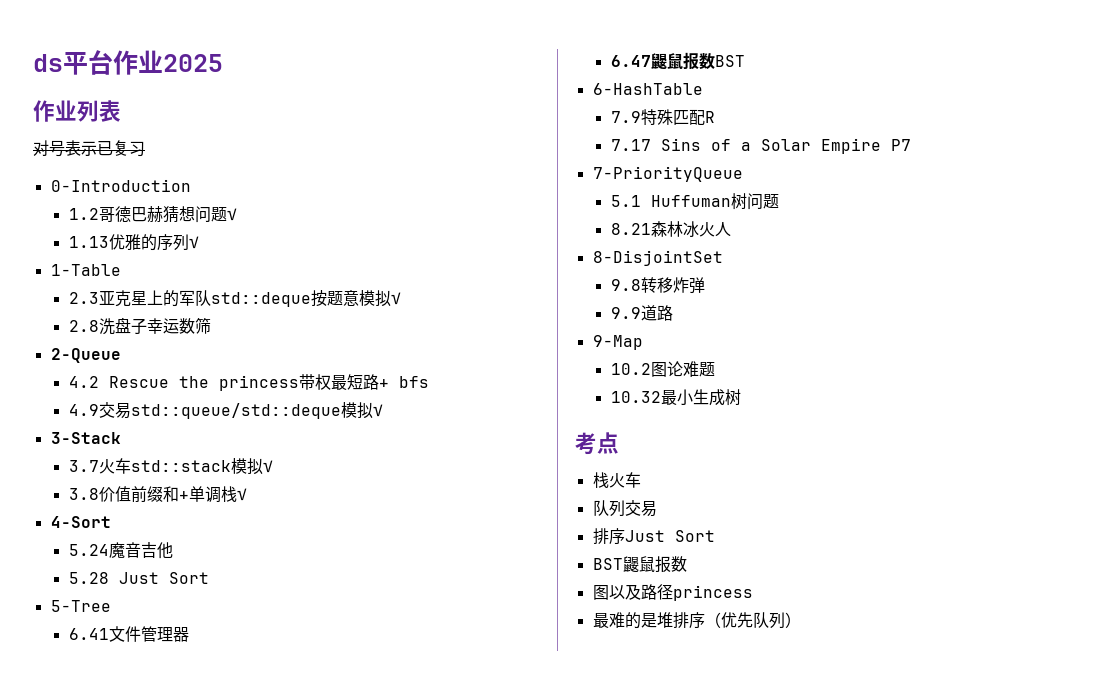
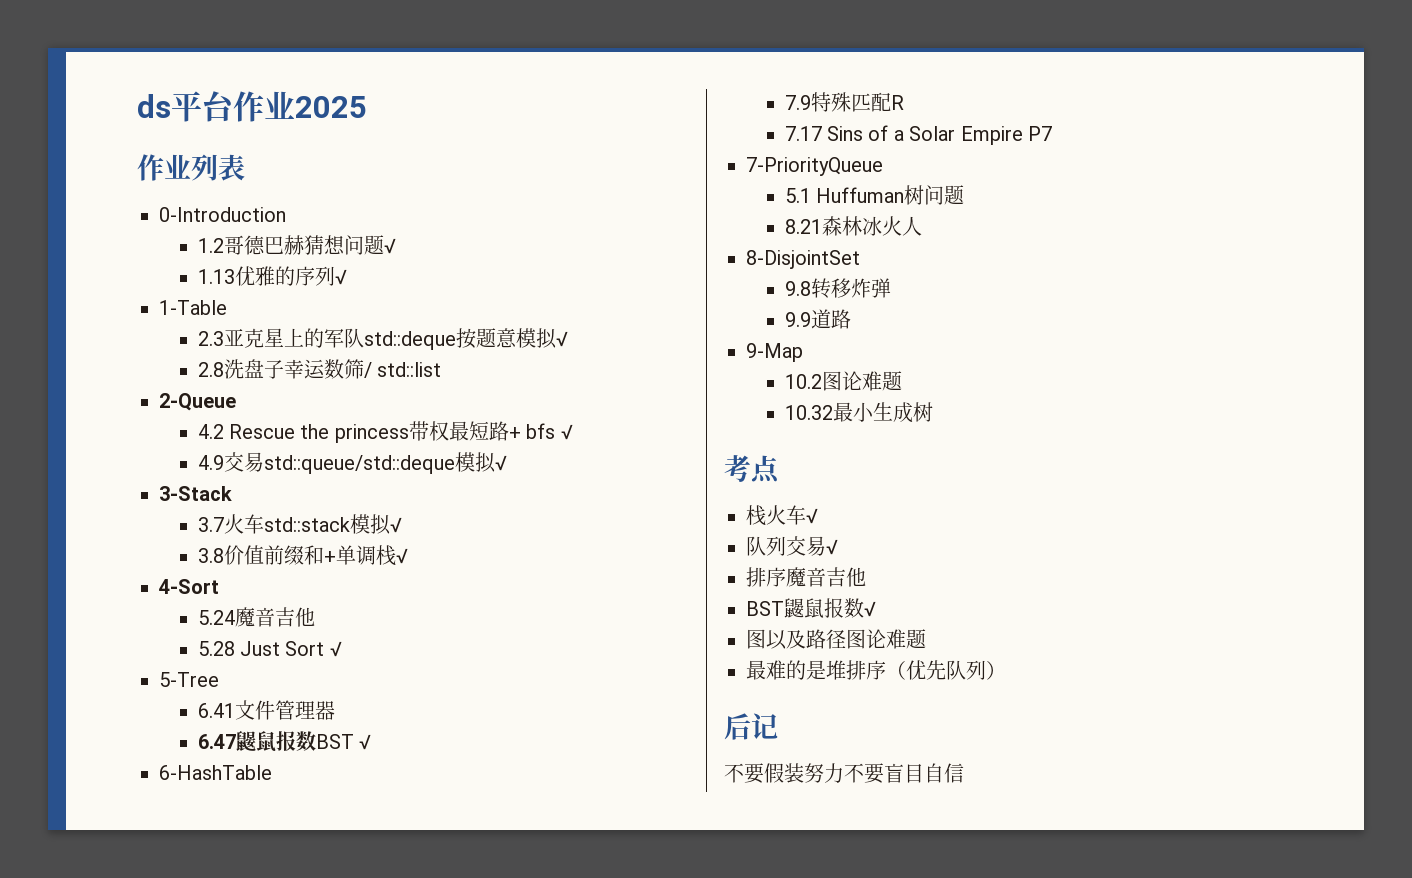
- 对号表示已复习
- 2.8洗盘子幸运数筛
+ 2.8洗盘子幸运数筛/ std::list
- 4.2 Rescue the princess带权最短路+ bfs
+ 4.2 Rescue the princess带权最短路+ bfs √
- 5.28 Just Sort
+ 5.28 Just Sort √
- 6.47鼹鼠报数BST
+ 6.47鼹鼠报数BST √
- 栈火车
+ 栈火车√
- 队列交易
- 排序Just Sort
+ 队列交易√
+ 排序魔音吉他
- BST鼹鼠报数
+ BST鼹鼠报数√
- 图以及路径princess
+ 图以及路径图论难题
+ 后记
+ 不要假装努力不要盲目自信

